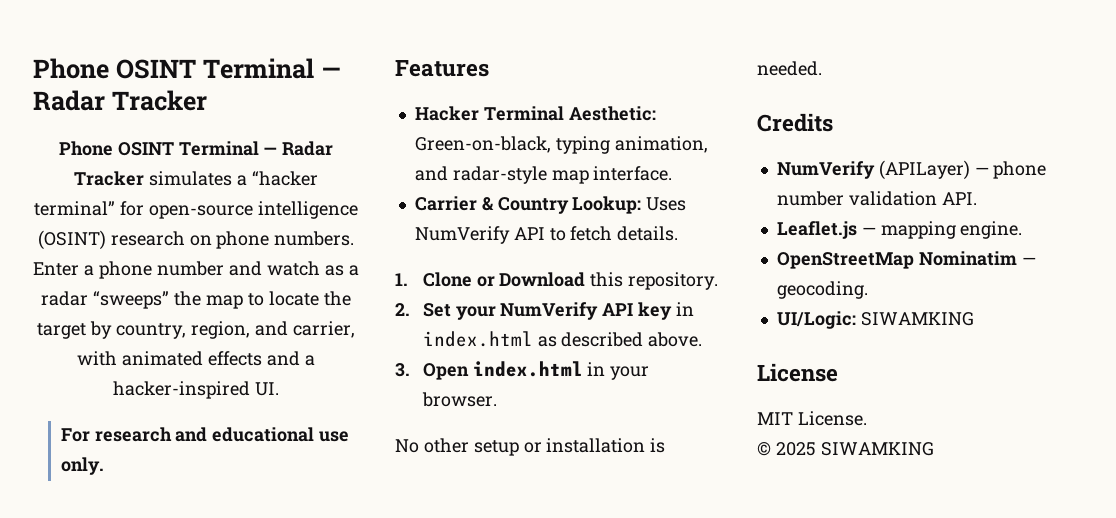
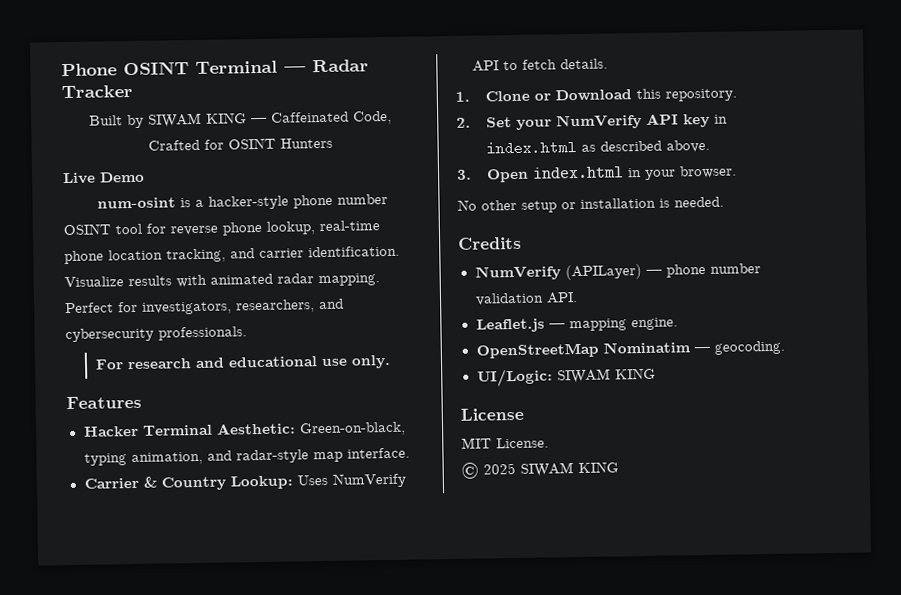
- Phone OSINT Terminal — Radar Tracker simulates a “hacker terminal” for open-source intelligence (OSINT) research on phone numbers. Enter a phone number and watch as a radar “sweeps” the map to locate the target by country, region, and carrier, with animated effects and a hacker-inspired UI.
+ Built by SIWAM KING — Caffeinated Code, Crafted for OSINT Hunters
+ Live Demo
+ num-osint is a hacker-style phone number OSINT tool for reverse phone lookup, real-time phone location tracking, and carrier identification. Visualize results with animated radar mapping. Perfect for investigators, researchers, and cybersecurity professionals.
- UI/Logic: SIWAMKING
+ UI/Logic: SIWAM KING
- © 2025 SIWAMKING
+ © 2025 SIWAM KING

